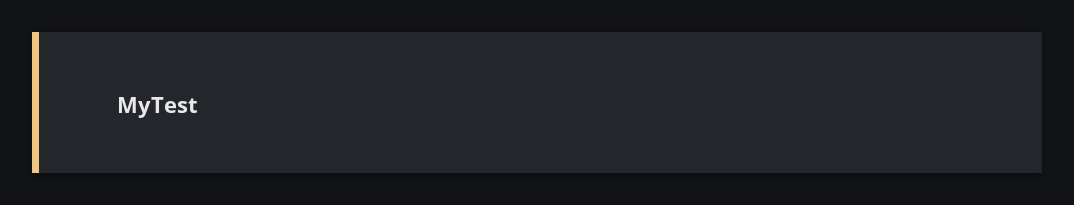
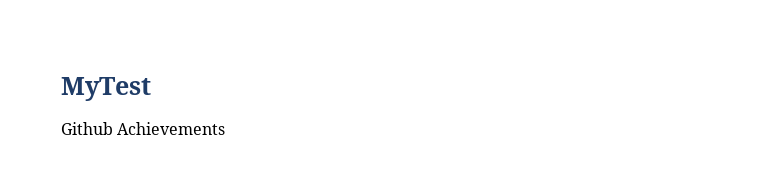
+ Github Achievements

